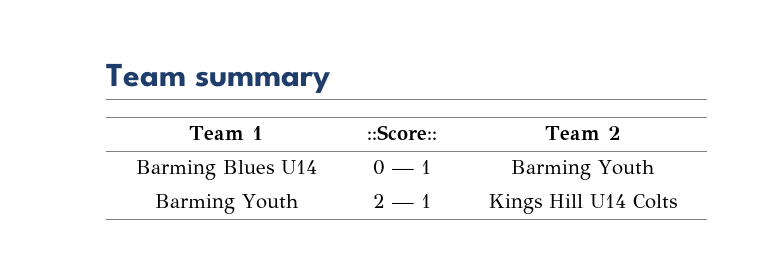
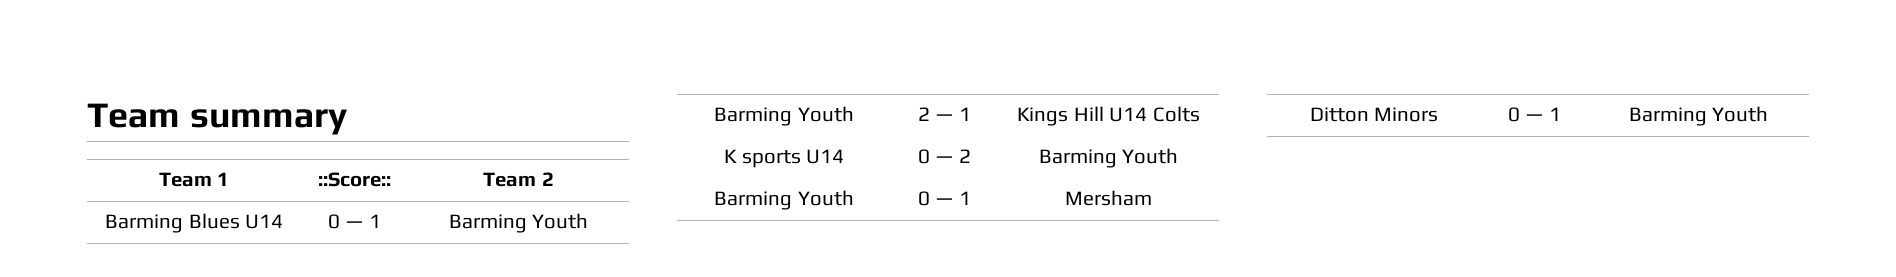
+ K sports U14 | 0 — 2 | Barming Youth
+ Barming Youth | 0 — 1 | Mersham
+ Ditton Minors | 0 — 1 | Barming Youth

